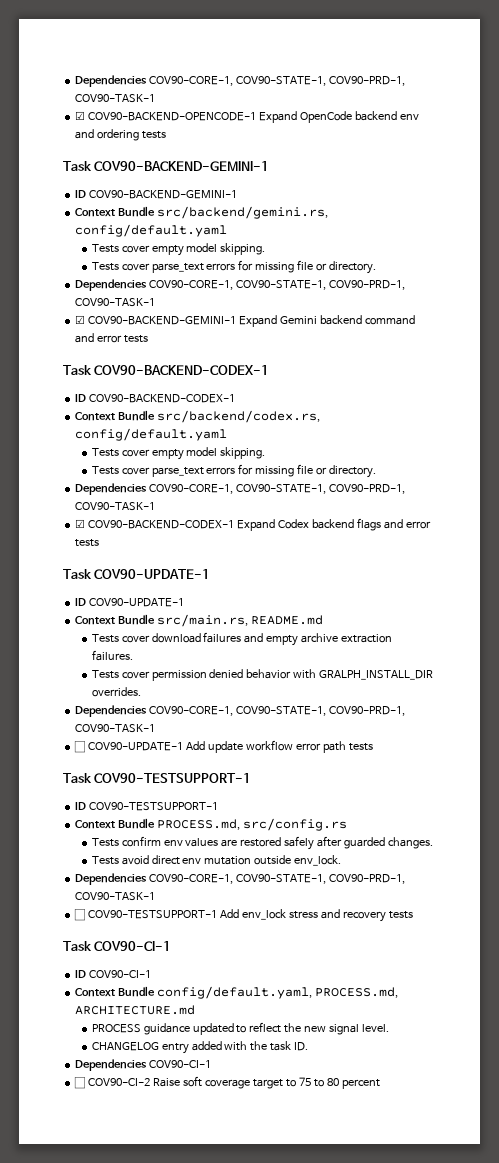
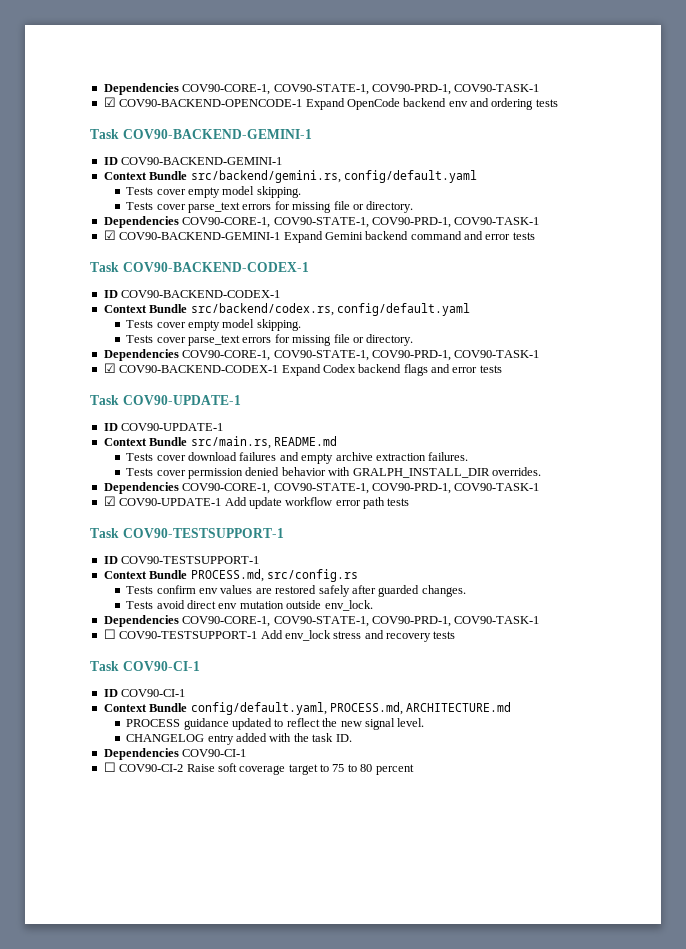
- ☐ COV90-UPDATE-1 Add update workflow error path tests
+ ☑ COV90-UPDATE-1 Add update workflow error path tests

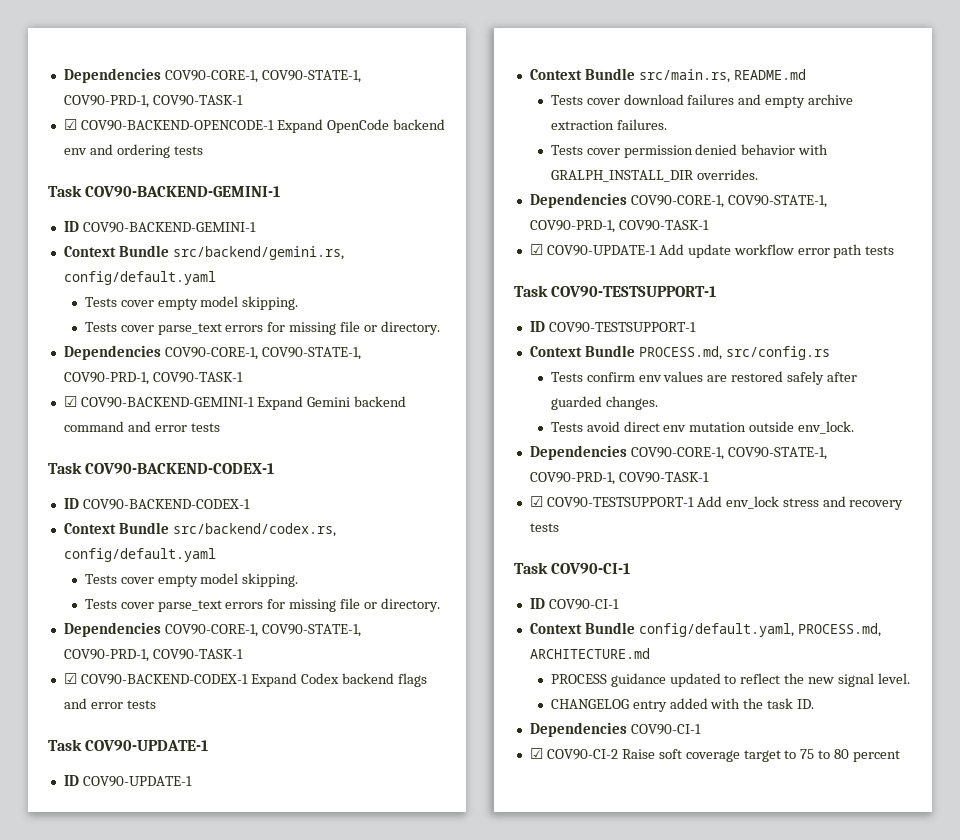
- ☐ COV90-TESTSUPPORT-1 Add env_lock stress and recovery tests
+ ☑ COV90-TESTSUPPORT-1 Add env_lock stress and recovery tests
- ☐ COV90-CI-2 Raise soft coverage target to 75 to 80 percent
+ ☑ COV90-CI-2 Raise soft coverage target to 75 to 80 percent

